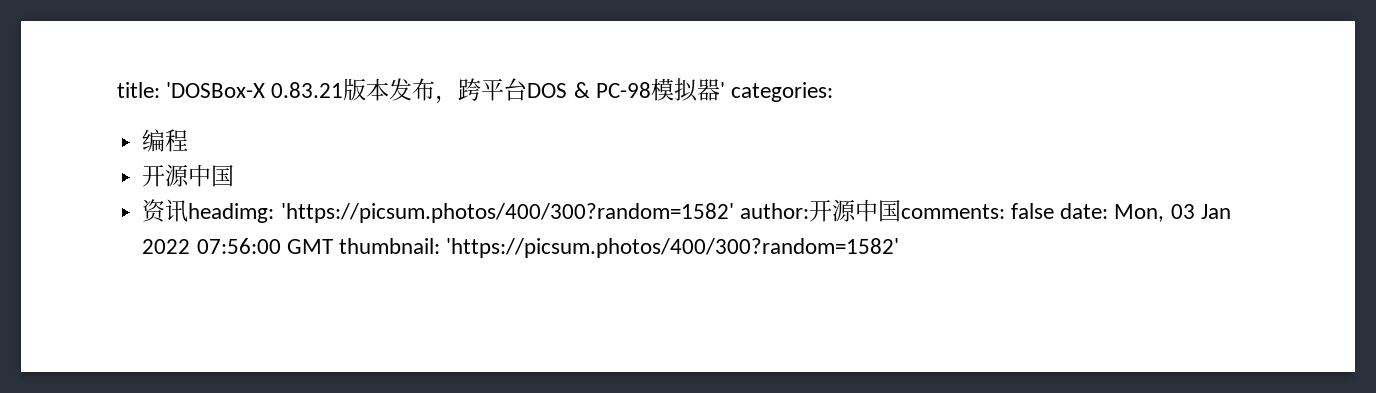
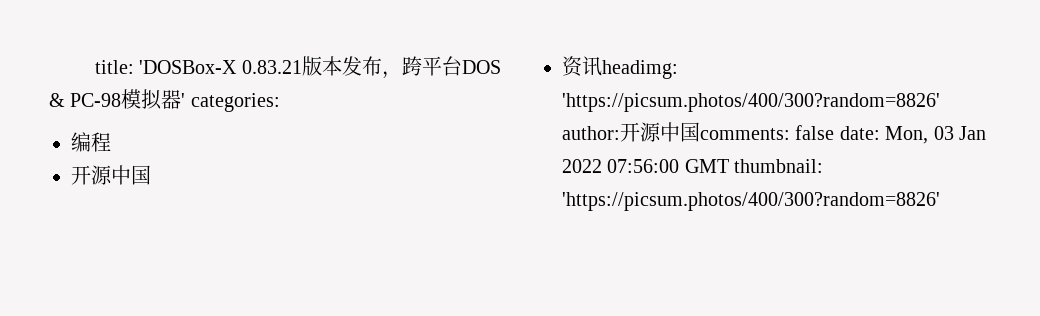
- 资讯headimg: 'https://picsum.photos/400/300?random=1582' author:开源中国comments: false date: Mon, 03 Jan 2022 07:56:00 GMT thumbnail: 'https://picsum.photos/400/300?random=1582'
+ 资讯headimg: 'https://picsum.photos/400/300?random=8826' author:开源中国comments: false date: Mon, 03 Jan 2022 07:56:00 GMT thumbnail: 'https://picsum.photos/400/300?random=8826'

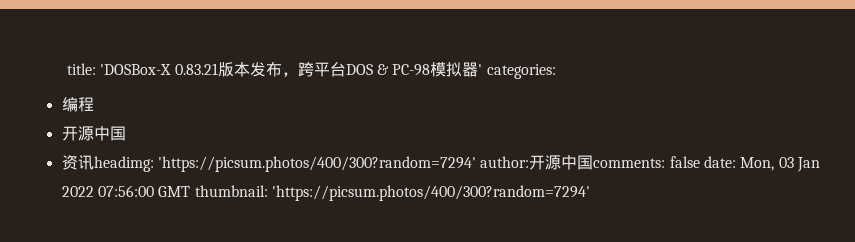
- 资讯headimg: 'https://picsum.photos/400/300?random=8826' author:开源中国comments: false date: Mon, 03 Jan 2022 07:56:00 GMT thumbnail: 'https://picsum.photos/400/300?random=8826'
+ 资讯headimg: 'https://picsum.photos/400/300?random=7294' author:开源中国comments: false date: Mon, 03 Jan 2022 07:56:00 GMT thumbnail: 'https://picsum.photos/400/300?random=7294'

